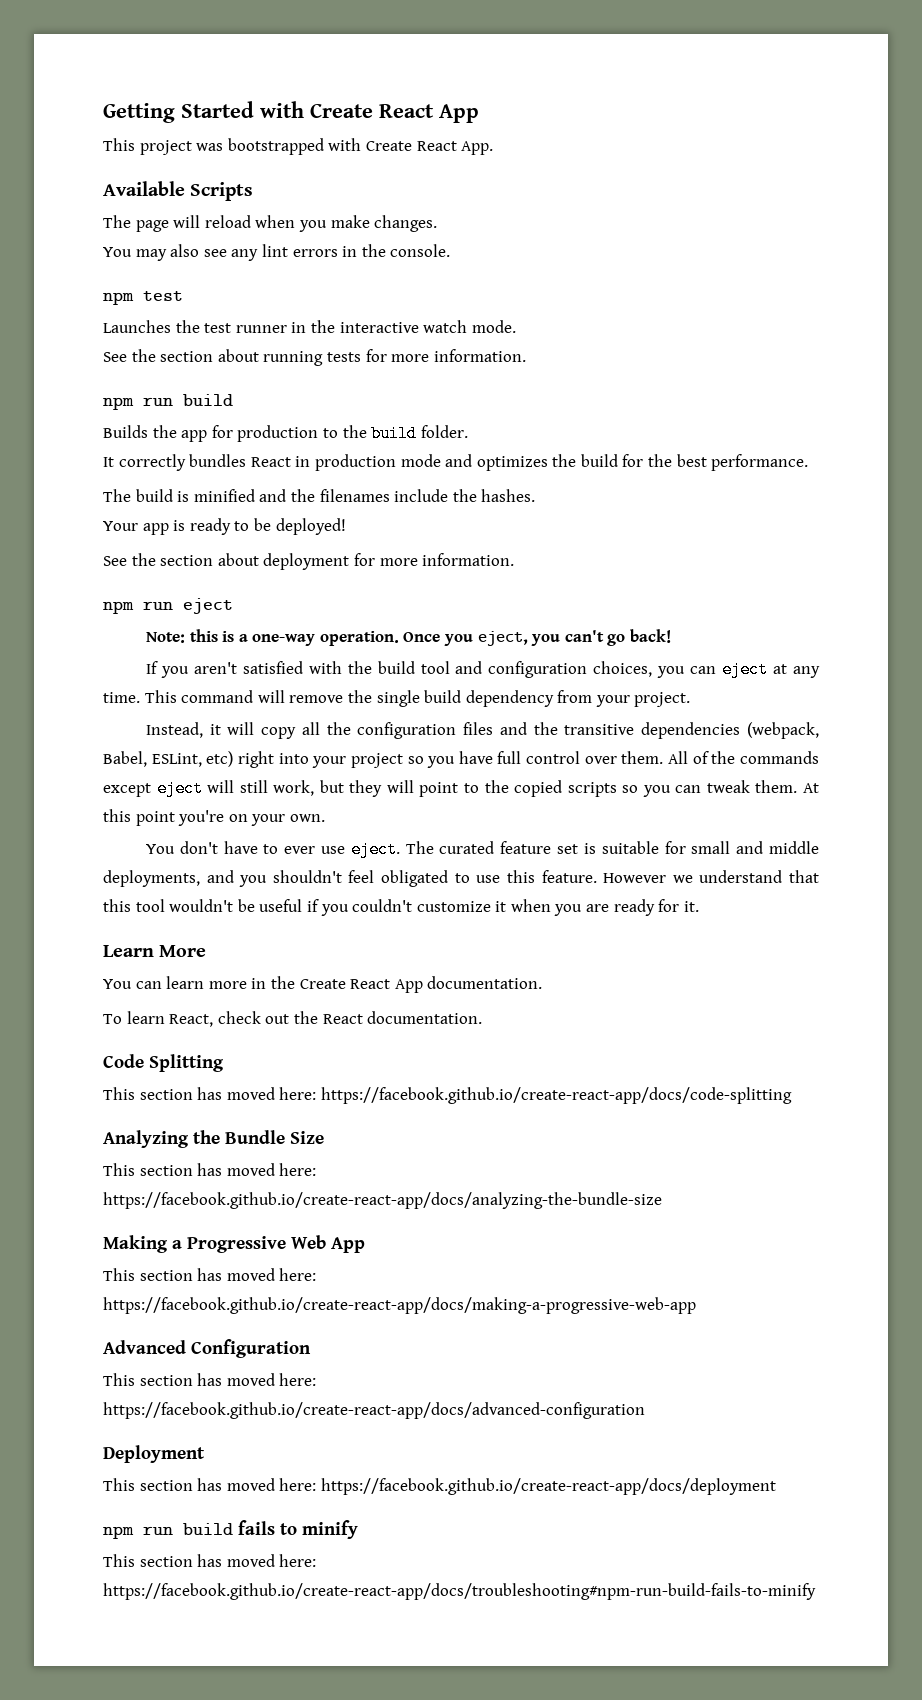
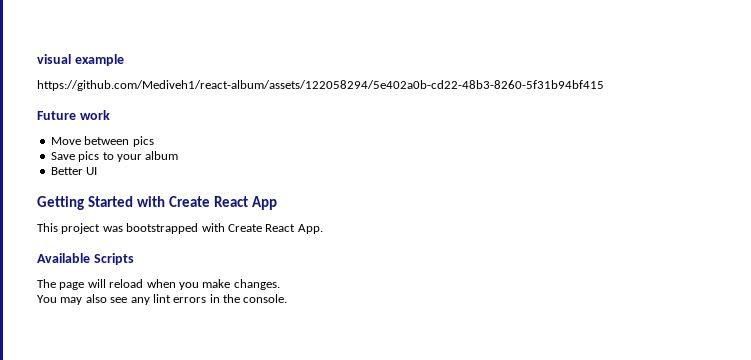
+ visual example
+ https://github.com/Mediveh1/react-album/assets/122058294/5e402a0b-cd22-48b3-8260-5f31b94bf415
+ Future work
+ Move between pics
+ Save pics to your album
+ Better UI
- npm test
- Launches the test runner in the interactive watch mode.
- See the section about running tests for more information.
- npm run build
- Builds the app for production to the build folder.
- It correctly bundles React in production mode and optimizes the build for the best performance.
- The build is minified and the filenames include the hashes.
- Your app is ready to be deployed!
- See the section about deployment for more information.
- npm run eject
- Note: this is a one-way operation. Once you eject, you can't go back!
- If you aren't satisfied with the build tool and configuration choices, you can eject at any time. This command will remove the single build dependency from your project.
- Instead, it will copy all the configuration files and the transitive dependencies (webpack, Babel, ESLint, etc) right into your project so you have full control over them. All of the commands except eject will still work, but they will point to the copied scripts so you can tweak them. At this point you're on your own.
- You don't have to ever use eject. The curated feature set is suitable for small and middle deployments, and you shouldn't feel obligated to use this feature. However we understand that this tool wouldn't be useful if you couldn't customize it when you are ready for it.
- Learn More
- You can learn more in the Create React App documentation.
- To learn React, check out the React documentation.
- Code Splitting
- This section has moved here: https://facebook.github.io/create-react-app/docs/code-splitting
- Analyzing the Bundle Size
- This section has moved here: https://facebook.github.io/create-react-app/docs/analyzing-the-bundle-size
- Making a Progressive Web App
- This section has moved here: https://facebook.github.io/create-react-app/docs/making-a-progressive-web-app
- Advanced Configuration
- This section has moved here: https://facebook.github.io/create-react-app/docs/advanced-configuration
- Deployment
- This section has moved here: https://facebook.github.io/create-react-app/docs/deployment
- npm run build fails to minify
- This section has moved here: https://facebook.github.io/create-react-app/docs/troubleshooting#npm-run-build-fails-to-minify

